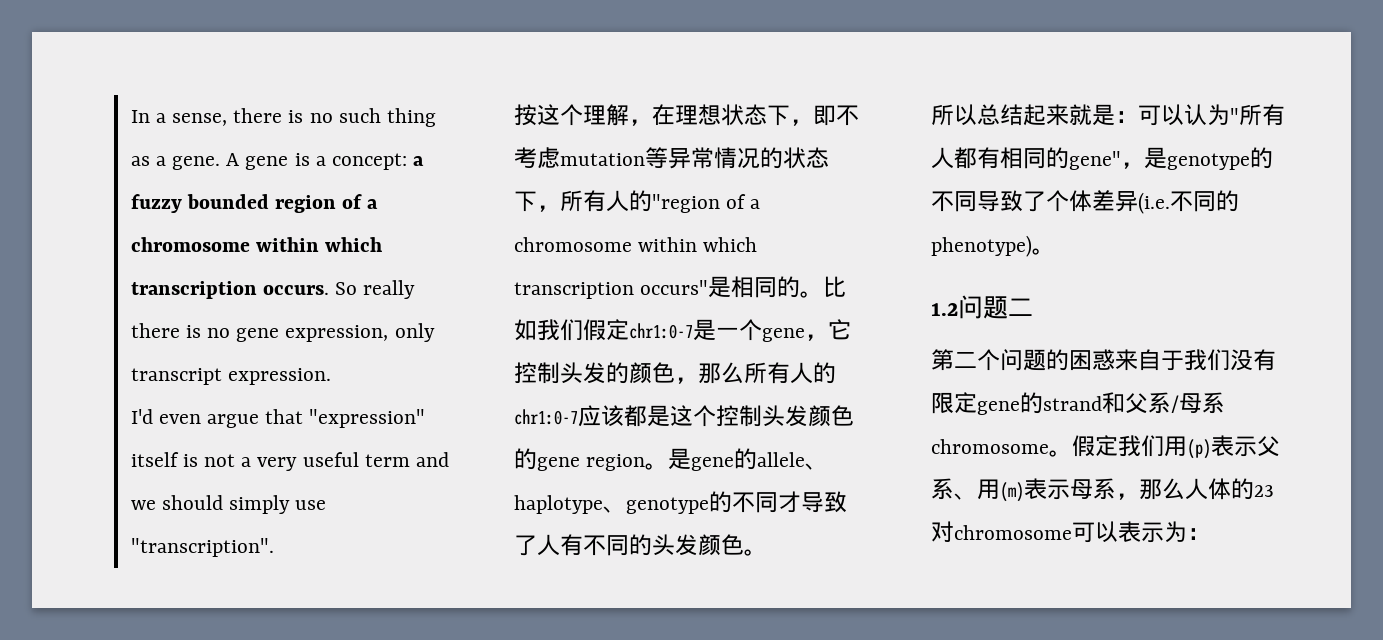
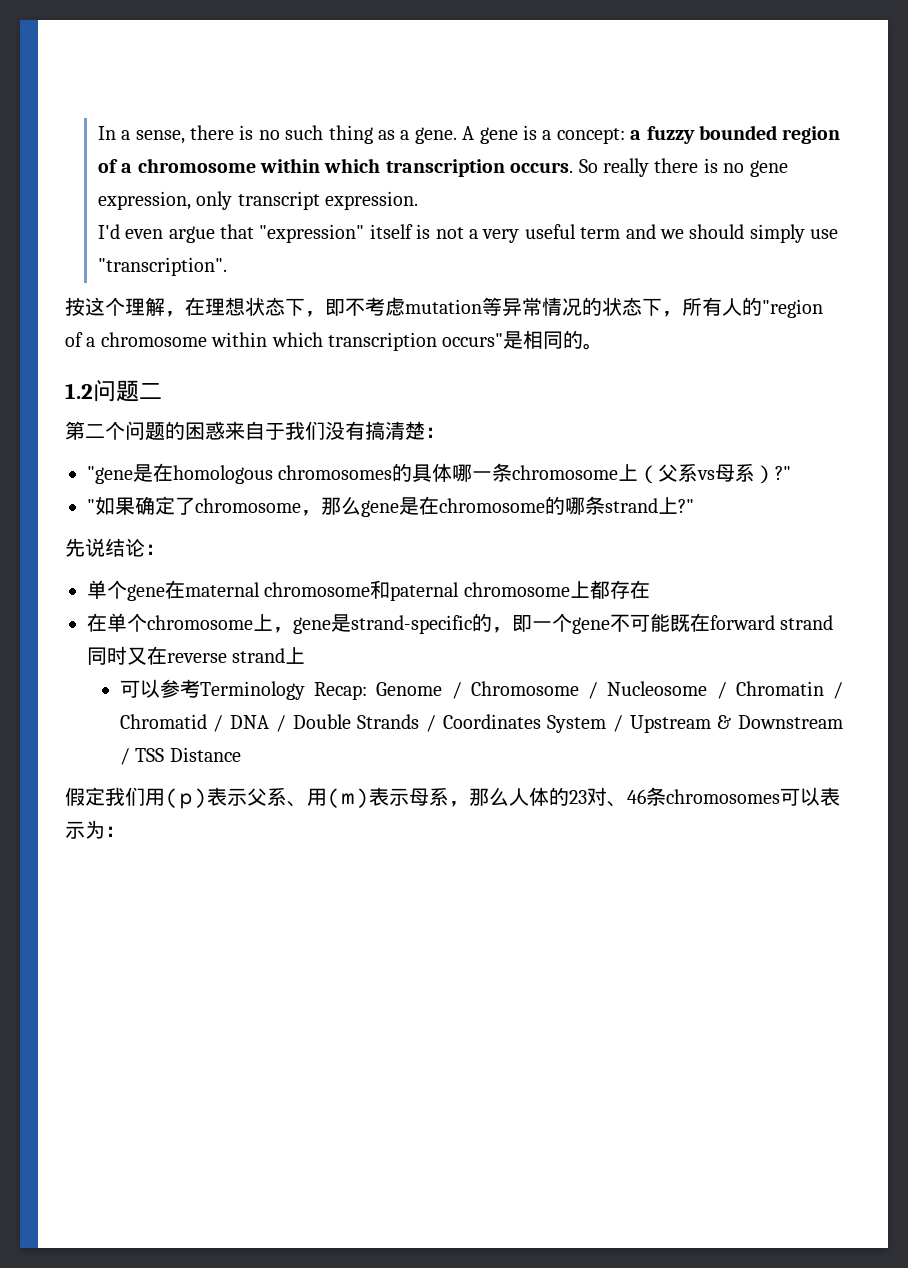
- 比如我们假定chr1:0-7是一个gene，它控制头发的颜色，那么所有人的chr1:0-7应该都是这个控制头发颜色的gene region。是gene的allele、haplotype、genotype的不同才导致了人有不同的头发颜色。
- 所以总结起来就是：可以认为"所有人都有相同的gene"，是genotype的不同导致了个体差异(i.e.不同的phenotype)。
- 第二个问题的困惑来自于我们没有限定gene的strand和父系/母系chromosome。假定我们用(p)表示父系、用(m)表示母系，那么人体的23对chromosome可以表示为：
+ 第二个问题的困惑来自于我们没有搞清楚：
+ "gene是在homologous chromosomes的具体哪一条chromosome上（父系vs母系）?"
+ "如果确定了chromosome，那么gene是在chromosome的哪条strand上?"
+ 先说结论：
+ 单个gene在maternal chromosome和paternal chromosome上都存在
+ 在单个chromosome上，gene是strand-specific的，即一个gene不可能既在forward strand同时又在reverse strand上
+ 可以参考Terminology Recap: Genome / Chromosome / Nucleosome / Chromatin / Chromatid / DNA / Double Strands / Coordinates System / Upstream & Downstream / TSS Distance
+ 假定我们用(p)表示父系、用(m)表示母系，那么人体的23对、46条chromosomes可以表示为：

